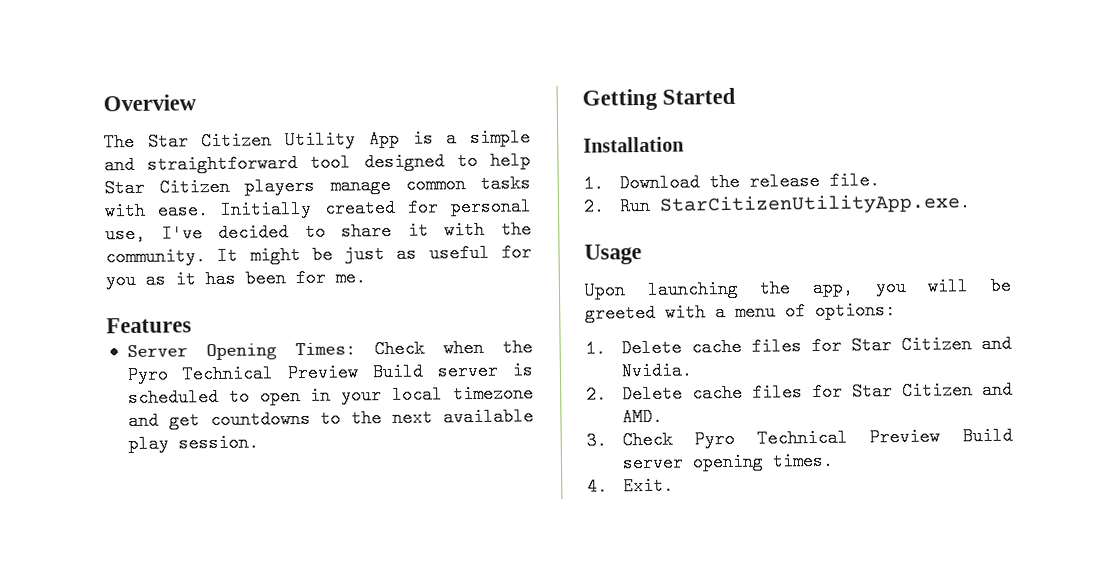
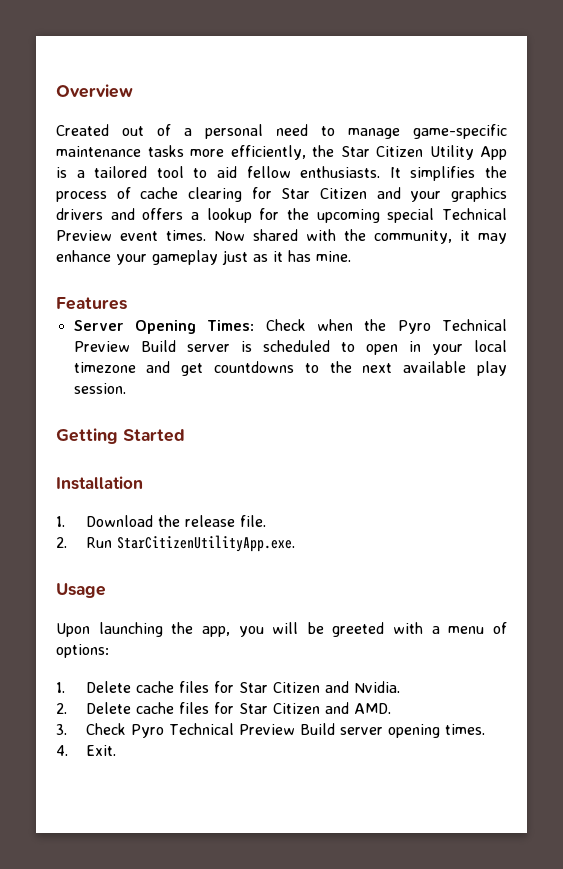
- The Star Citizen Utility App is a simple and straightforward tool designed to help Star Citizen players manage common tasks with ease. Initially created for personal use, I've decided to share it with the community. It might be just as useful for you as it has been for me.
+ Created out of a personal need to manage game-specific maintenance tasks more efficiently, the Star Citizen Utility App is a tailored tool to aid fellow enthusiasts. It simplifies the process of cache clearing for Star Citizen and your graphics drivers and offers a lookup for the upcoming special Technical Preview event times. Now shared with the community, it may enhance your gameplay just as it has mine.

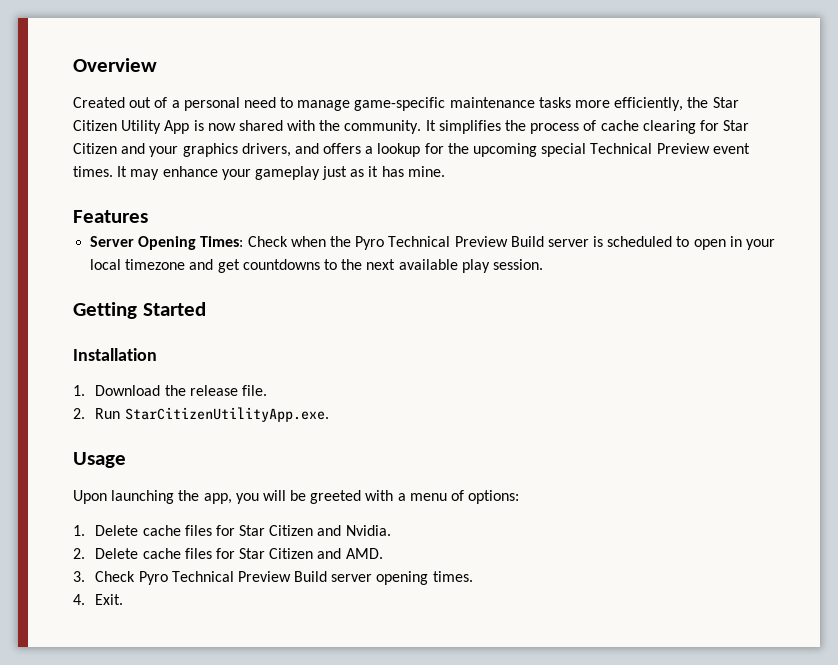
- Created out of a personal need to manage game-specific maintenance tasks more efficiently, the Star Citizen Utility App is a tailored tool to aid fellow enthusiasts.
+ Created out of a personal need to manage game-specific maintenance tasks more efficiently, the Star Citizen Utility App is now shared with the community.
- It simplifies the process of cache clearing for Star Citizen and your graphics drivers and offers a lookup for the upcoming special Technical Preview event times.
+ It simplifies the process of cache clearing for Star Citizen and your graphics drivers, and offers a lookup for the upcoming special Technical Preview event times.
- Now shared with the community, it may enhance your gameplay just as it has mine.
+ It may enhance your gameplay just as it has mine.

